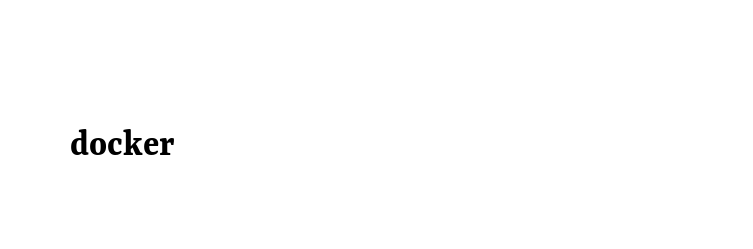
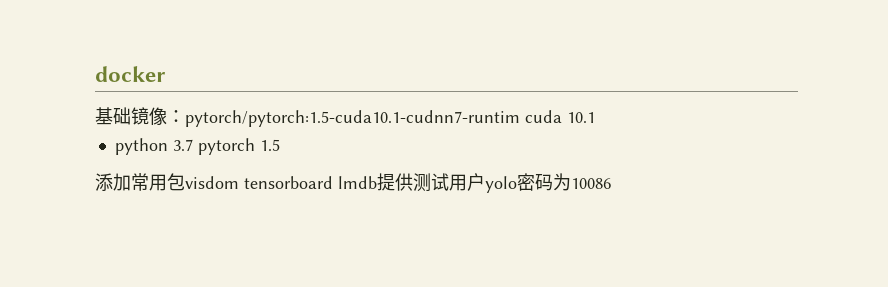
+ 基础镜像：pytorch/pytorch:1.5-cuda10.1-cudnn7-runtim cuda 10.1
+ python 3.7 pytorch 1.5
+ 添加常用包visdom tensorboard lmdb提供测试用户yolo密码为10086

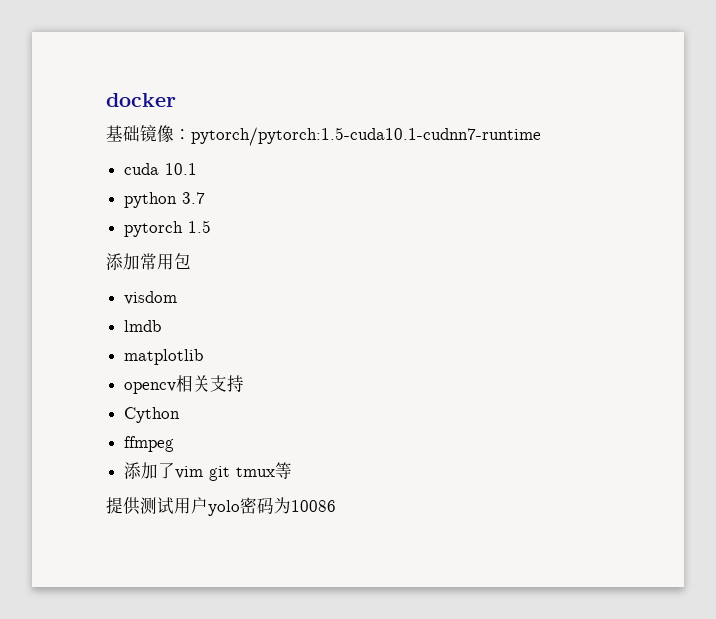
- 基础镜像：pytorch/pytorch:1.5-cuda10.1-cudnn7-runtim cuda 10.1
+ 基础镜像：pytorch/pytorch:1.5-cuda10.1-cudnn7-runtime
+ cuda 10.1
- python 3.7 pytorch 1.5
+ python 3.7
+ pytorch 1.5
- 添加常用包visdom tensorboard lmdb提供测试用户yolo密码为10086
+ 添加常用包
+ visdom
+ lmdb
+ matplotlib
+ opencv相关支持
+ Cython
+ ffmpeg
+ 添加了vim git tmux等
+ 提供测试用户yolo密码为10086

